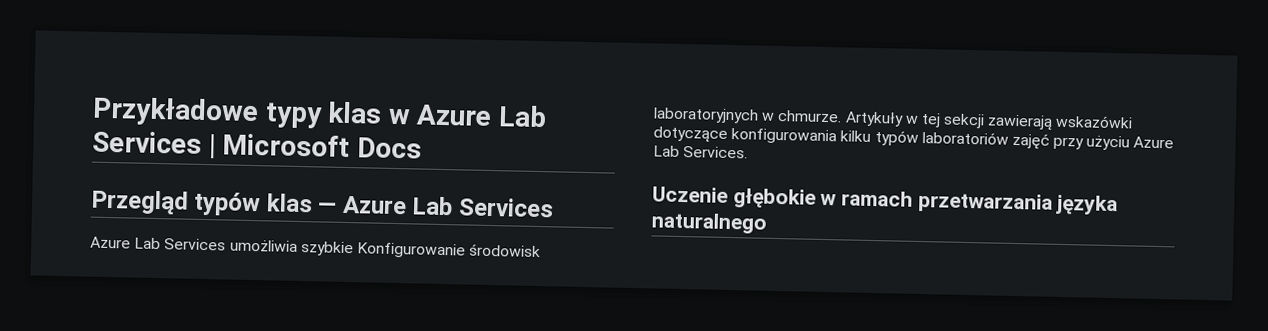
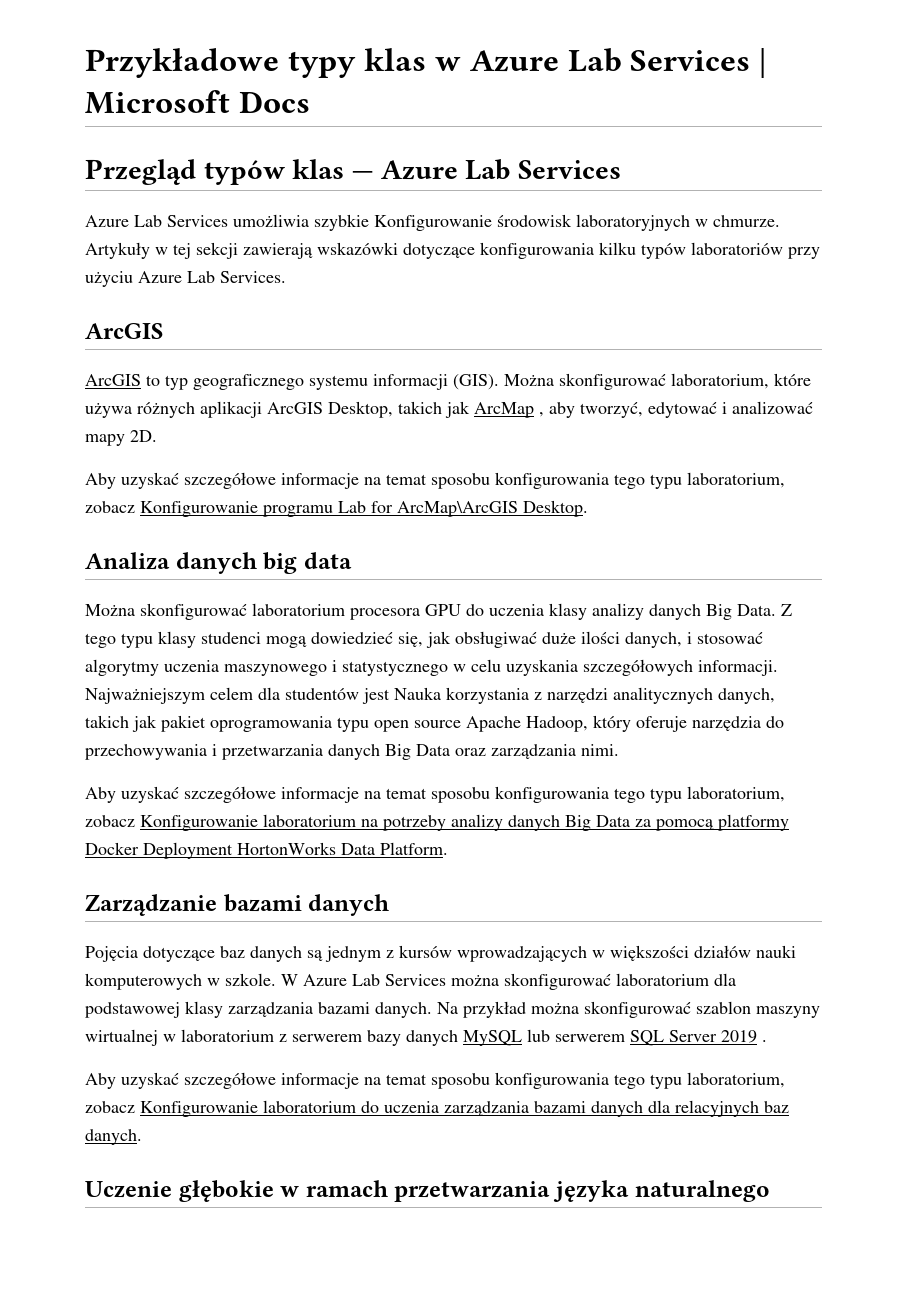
- Artykuły w tej sekcji zawierają wskazówki dotyczące konfigurowania kilku typów laboratoriów zajęć przy użyciu Azure Lab Services.
+ Artykuły w tej sekcji zawierają wskazówki dotyczące konfigurowania kilku typów laboratoriów przy użyciu Azure Lab Services.
+ ArcGIS
+ ArcGIS to typ geograficznego systemu informacji (GIS). Można skonfigurować laboratorium, które używa różnych aplikacji ArcGIS Desktop, takich jak ArcMap , aby tworzyć, edytować i analizować mapy 2D.
+ Aby uzyskać szczegółowe informacje na temat sposobu konfigurowania tego typu laboratorium, zobacz Konfigurowanie programu Lab for ArcMap\ArcGIS Desktop.
+ Analiza danych big data
+ Można skonfigurować laboratorium procesora GPU do uczenia klasy analizy danych Big Data. Z tego typu klasy studenci mogą dowiedzieć się, jak obsługiwać duże ilości danych, i stosować algorytmy uczenia maszynowego i statystycznego w celu uzyskania szczegółowych informacji. Najważniejszym celem dla studentów jest Nauka korzystania z narzędzi analitycznych danych, takich jak pakiet oprogramowania typu open source Apache Hadoop, który oferuje narzędzia do przechowywania i przetwarzania danych Big Data oraz zarządzania nimi.
+ Aby uzyskać szczegółowe informacje na temat sposobu konfigurowania tego typu laboratorium, zobacz Konfigurowanie laboratorium na potrzeby analizy danych Big Data za pomocą platformy Docker Deployment HortonWorks Data Platform.
+ Zarządzanie bazami danych
+ Pojęcia dotyczące baz danych są jednym z kursów wprowadzających w większości działów nauki komputerowych w szkole. W Azure Lab Services można skonfigurować laboratorium dla podstawowej klasy zarządzania bazami danych. Na przykład można skonfigurować szablon maszyny wirtualnej w laboratorium z serwerem bazy danych MySQL lub serwerem SQL Server 2019 .
+ Aby uzyskać szczegółowe informacje na temat sposobu konfigurowania tego typu laboratorium, zobacz Konfigurowanie laboratorium do uczenia zarządzania bazami danych dla relacyjnych baz danych.

